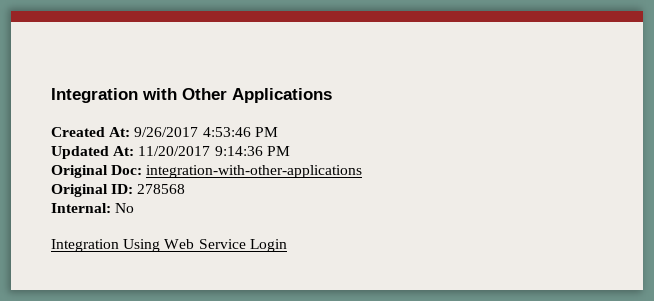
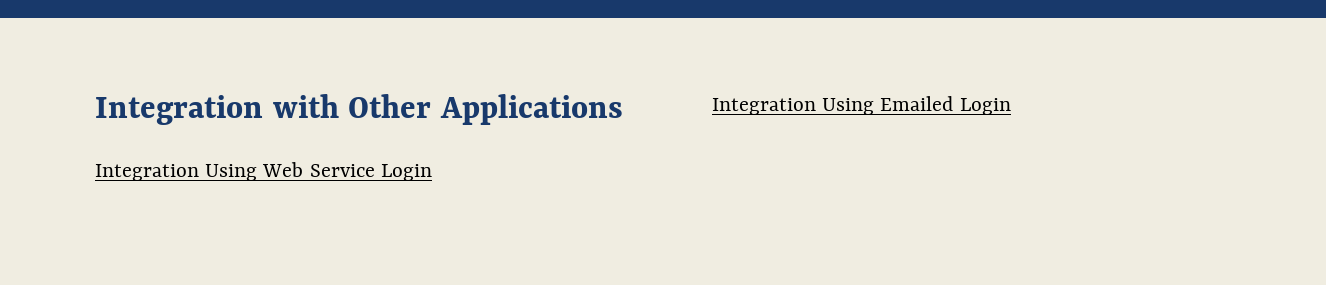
- Created At: 9/26/2017 4:53:46 PM
- Updated At: 11/20/2017 9:14:36 PM
- Original Doc: integration-with-other-applications
- Original ID: 278568
- Internal: No
+ Integration Using Emailed Login

